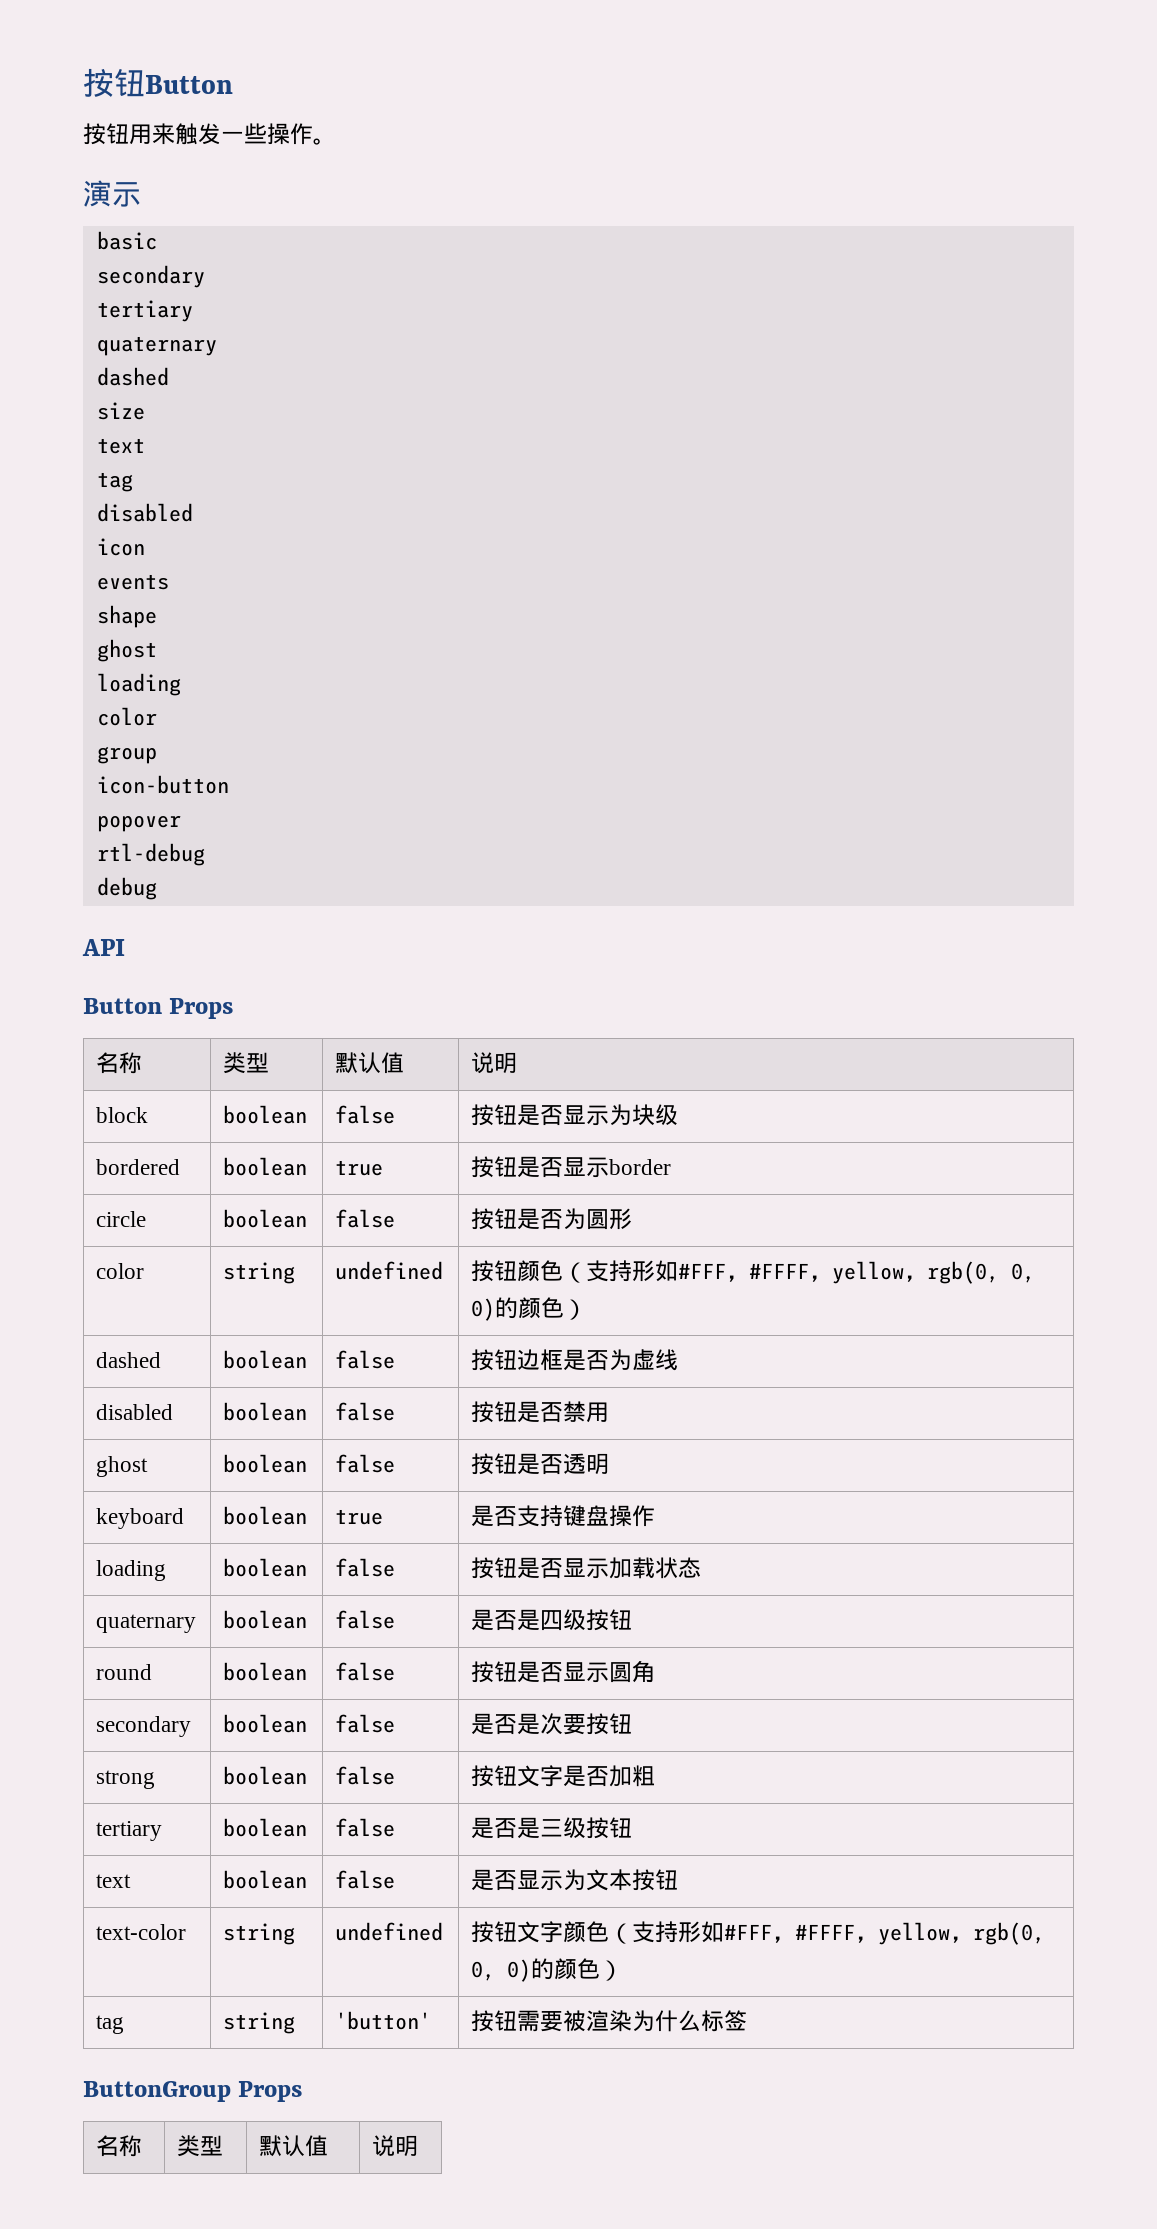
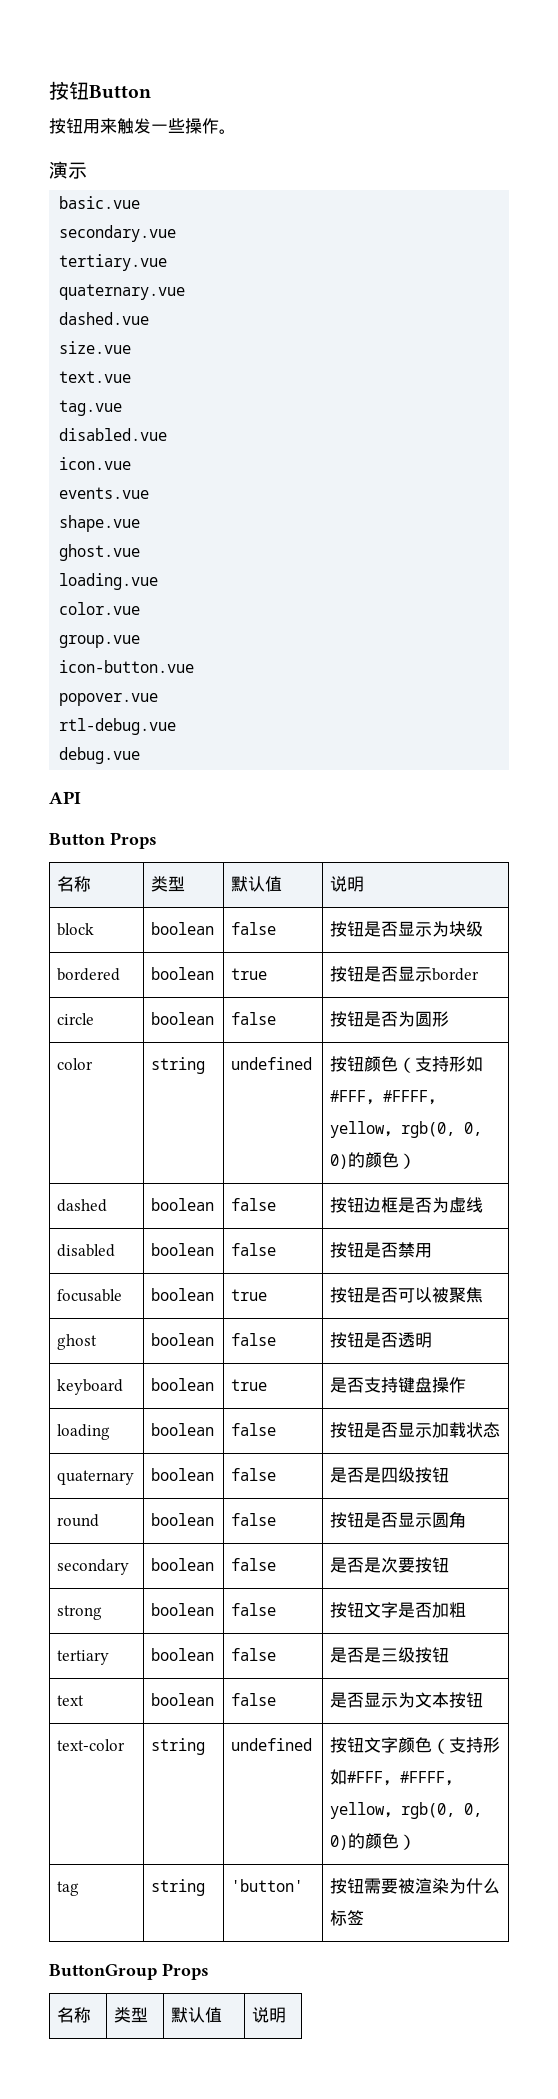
- basic
- secondary
- tertiary
- quaternary
- dashed
- size
- text
- tag
- disabled
- icon
- events
- shape
- ghost
- loading
- color
- group
- icon-button
- popover
- rtl-debug
- debug
+ basic.vue
+ secondary.vue
+ tertiary.vue
+ quaternary.vue
+ dashed.vue
+ size.vue
+ text.vue
+ tag.vue
+ disabled.vue
+ icon.vue
+ events.vue
+ shape.vue
+ ghost.vue
+ loading.vue
+ color.vue
+ group.vue
+ icon-button.vue
+ popover.vue
+ rtl-debug.vue
+ debug.vue
+ focusable | boolean | true | 按钮是否可以被聚焦

